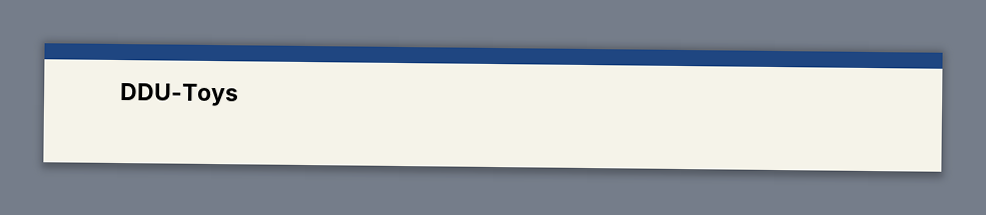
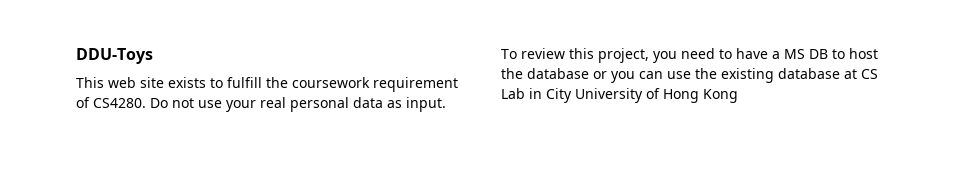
+ This web site exists to fulfill the coursework requirement of CS4280. Do not use your real personal data as input.
+ To review this project, you need to have a MS DB to host the database or you can use the existing database at CS Lab in City University of Hong Kong

